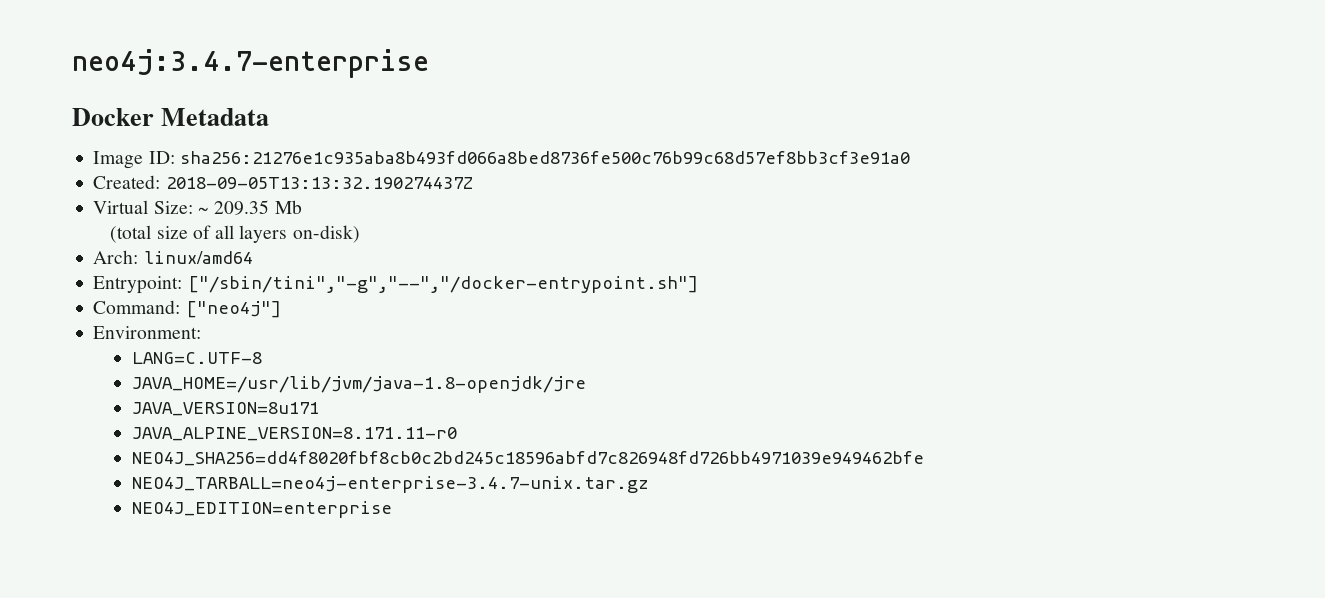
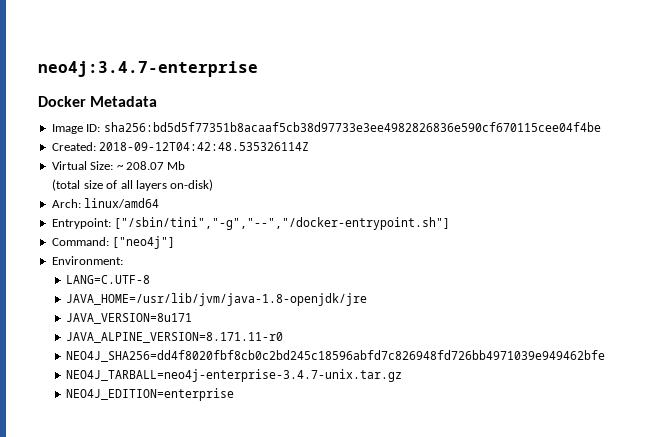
- Image ID: sha256:21276e1c935aba8b493fd066a8bed8736fe500c76b99c68d57ef8bb3cf3e91a0
+ Image ID: sha256:bd5d5f77351b8acaaf5cb38d97733e3ee4982826836e590cf670115cee04f4be
- Created: 2018-09-05T13:13:32.190274437Z
+ Created: 2018-09-12T04:42:48.535326114Z
- Virtual Size: ~ 209.35 Mb
+ Virtual Size: ~ 208.07 Mb

